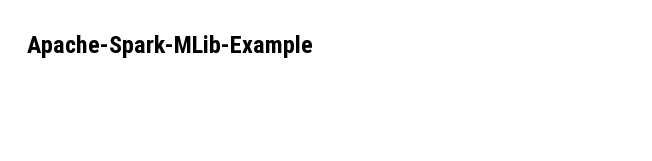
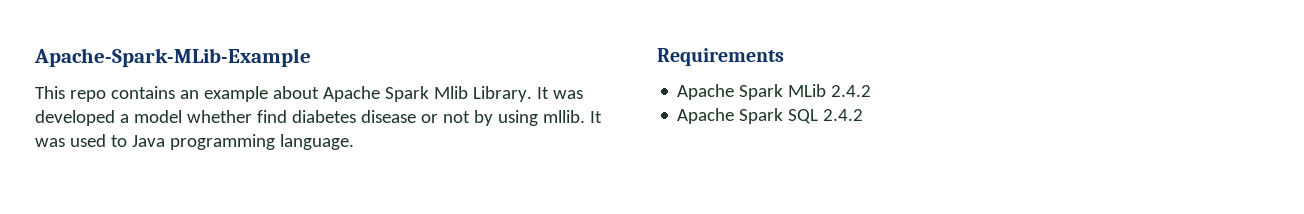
+ This repo contains an example about Apache Spark Mlib Library. It was developed a model whether find diabetes disease or not by using mllib. It was used to Java programming language.
+ Requirements
+ Apache Spark MLib 2.4.2
+ Apache Spark SQL 2.4.2

